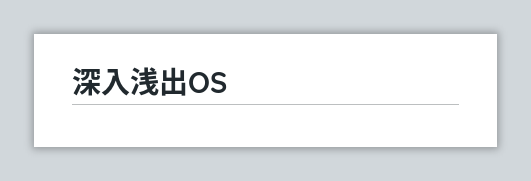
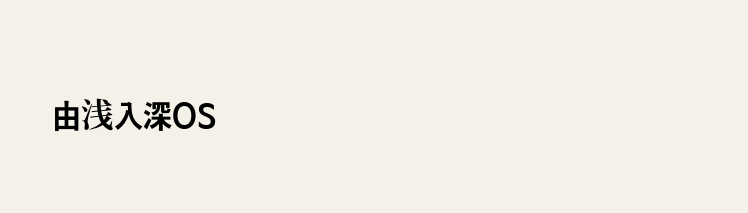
- 深入浅出OS
+ 由浅入深OS

